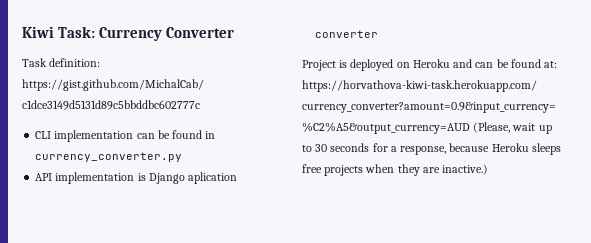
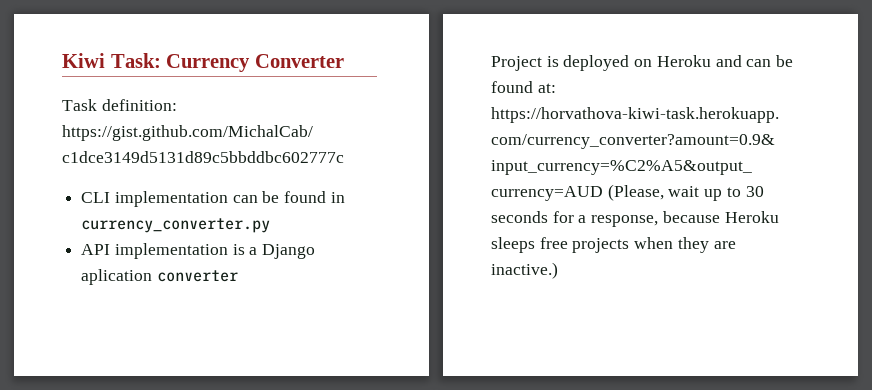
- API implementation is Django aplication converter
+ API implementation is a Django aplication converter

